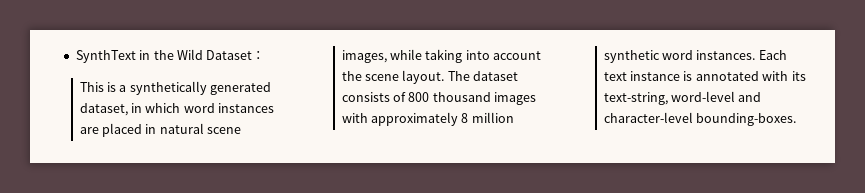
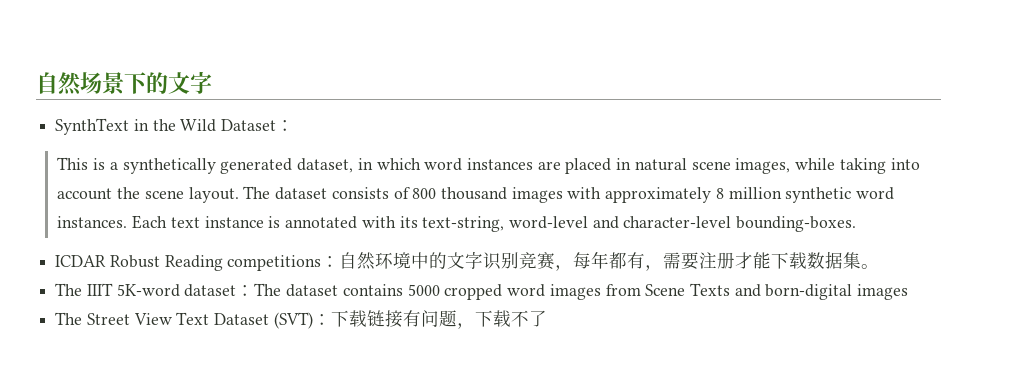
+ 自然场景下的文字
+ ICDAR Robust Reading competitions：自然环境中的文字识别竞赛，每年都有，需要注册才能下载数据集。
+ The IIIT 5K-word dataset：The dataset contains 5000 cropped word images from Scene Texts and born-digital images
+ The Street View Text Dataset (SVT)：下载链接有问题，下载不了

